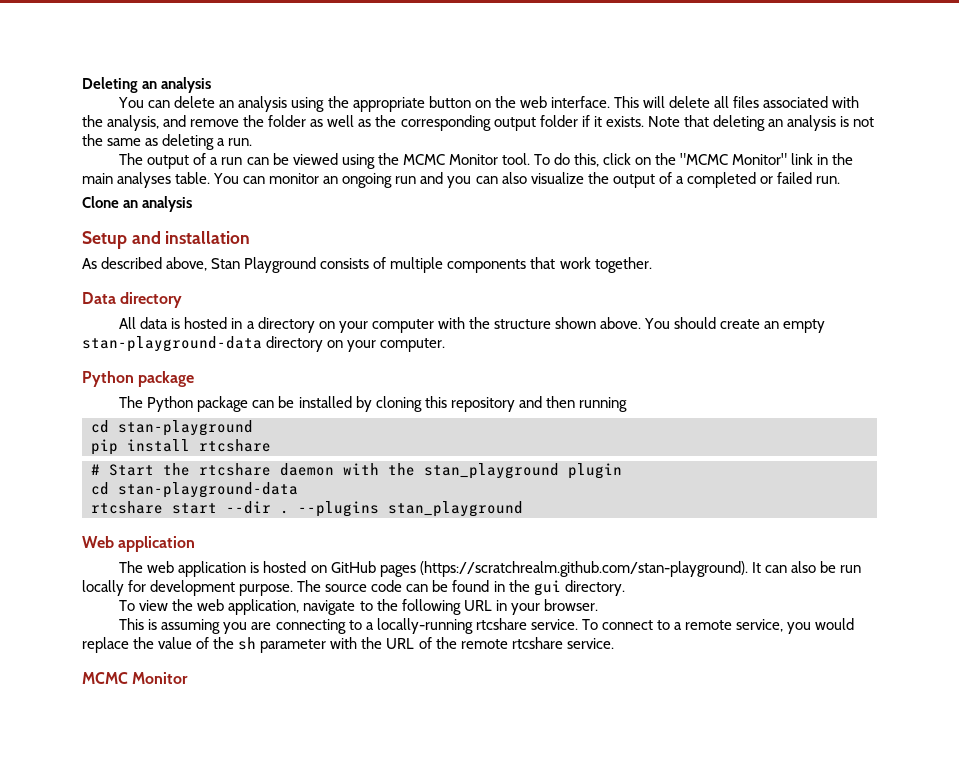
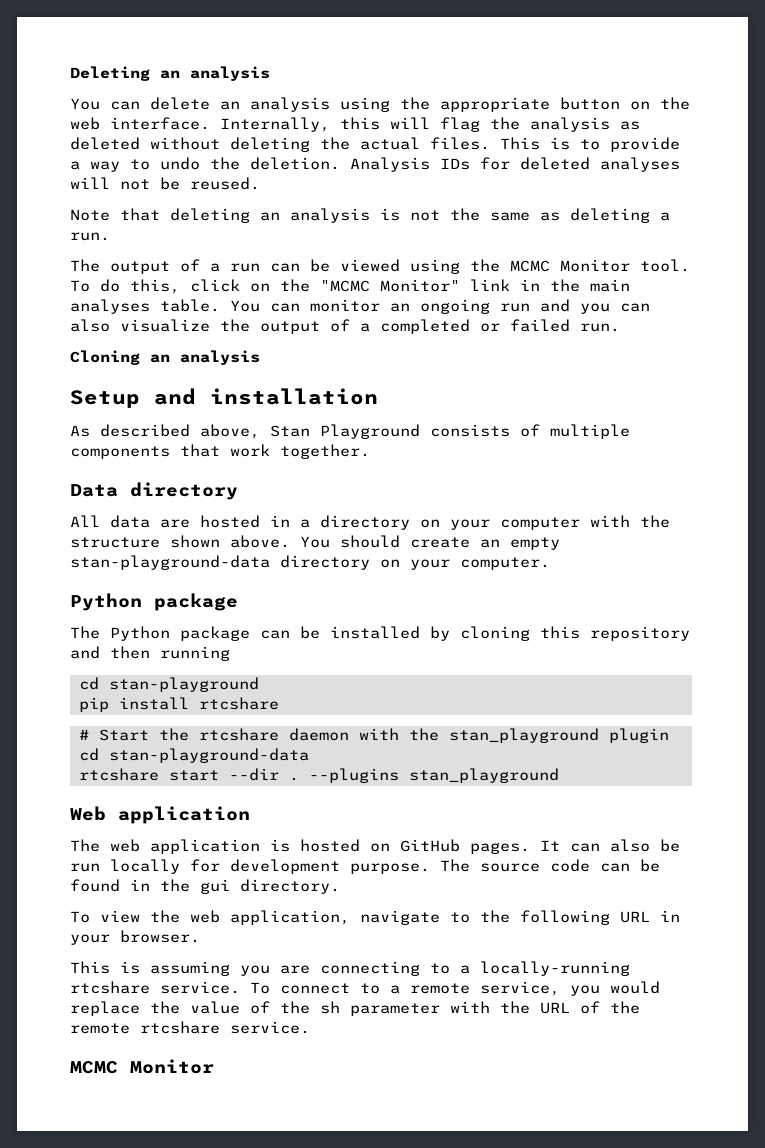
- This will delete all files associated with the analysis, and remove the folder as well as the corresponding output folder if it exists. Note that deleting an analysis is not the same as deleting a run.
+ Internally, this will flag the analysis as deleted without deleting the actual files. This is to provide a way to undo the deletion. Analysis IDs for deleted analyses will not be reused.
+ Note that deleting an analysis is not the same as deleting a run.
- Clone an analysis
+ Cloning an analysis
- All data is hosted in a directory on your computer with the structure shown above.
+ All data are hosted in a directory on your computer with the structure shown above.
- The web application is hosted on GitHub pages (https://scratchrealm.github.com/stan-playground). It can also be run locally for development purpose.
+ The web application is hosted on GitHub pages. It can also be run locally for development purpose.

